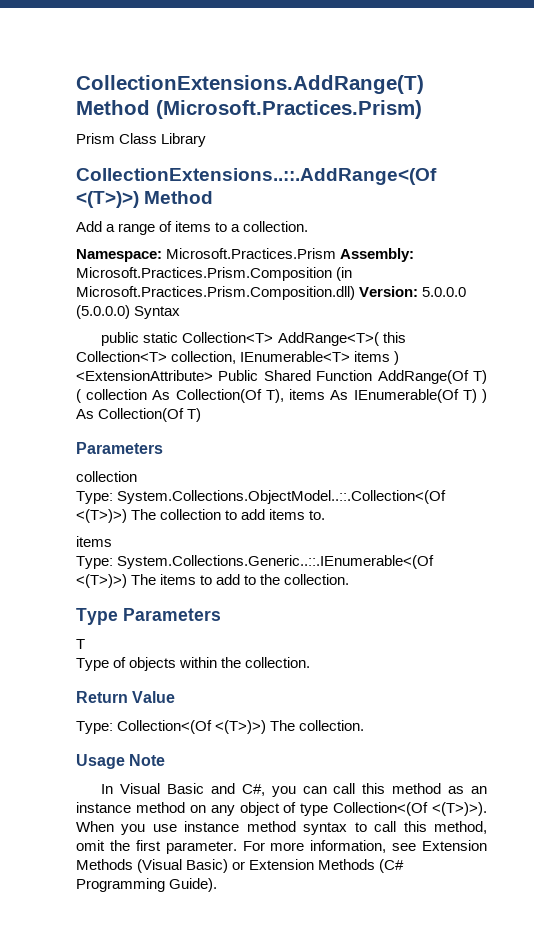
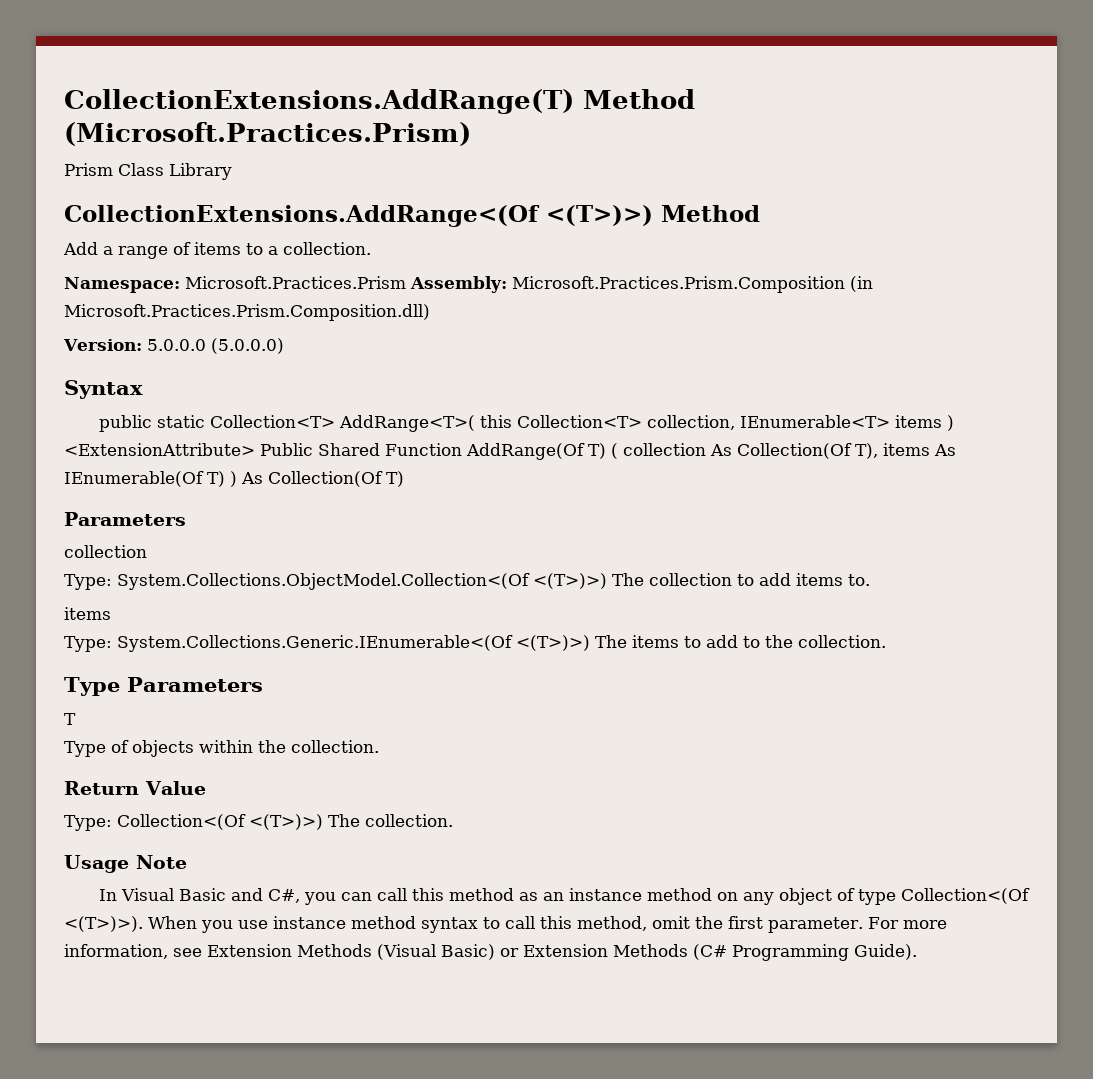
- CollectionExtensions..::.AddRange<(Of <(T>)>) Method
+ CollectionExtensions.AddRange<(Of <(T>)>) Method
- Namespace: Microsoft.Practices.Prism Assembly: Microsoft.Practices.Prism.Composition (in Microsoft.Practices.Prism.Composition.dll) Version: 5.0.0.0 (5.0.0.0) Syntax
+ Namespace: Microsoft.Practices.Prism Assembly: Microsoft.Practices.Prism.Composition (in Microsoft.Practices.Prism.Composition.dll)
+ Version: 5.0.0.0 (5.0.0.0)
+ Syntax
- Type: System.Collections.ObjectModel..::.Collection<(Of <(T>)>) The collection to add items to.
+ Type: System.Collections.ObjectModel.Collection<(Of <(T>)>) The collection to add items to.
- Type: System.Collections.Generic..::.IEnumerable<(Of <(T>)>) The items to add to the collection.
+ Type: System.Collections.Generic.IEnumerable<(Of <(T>)>) The items to add to the collection.

